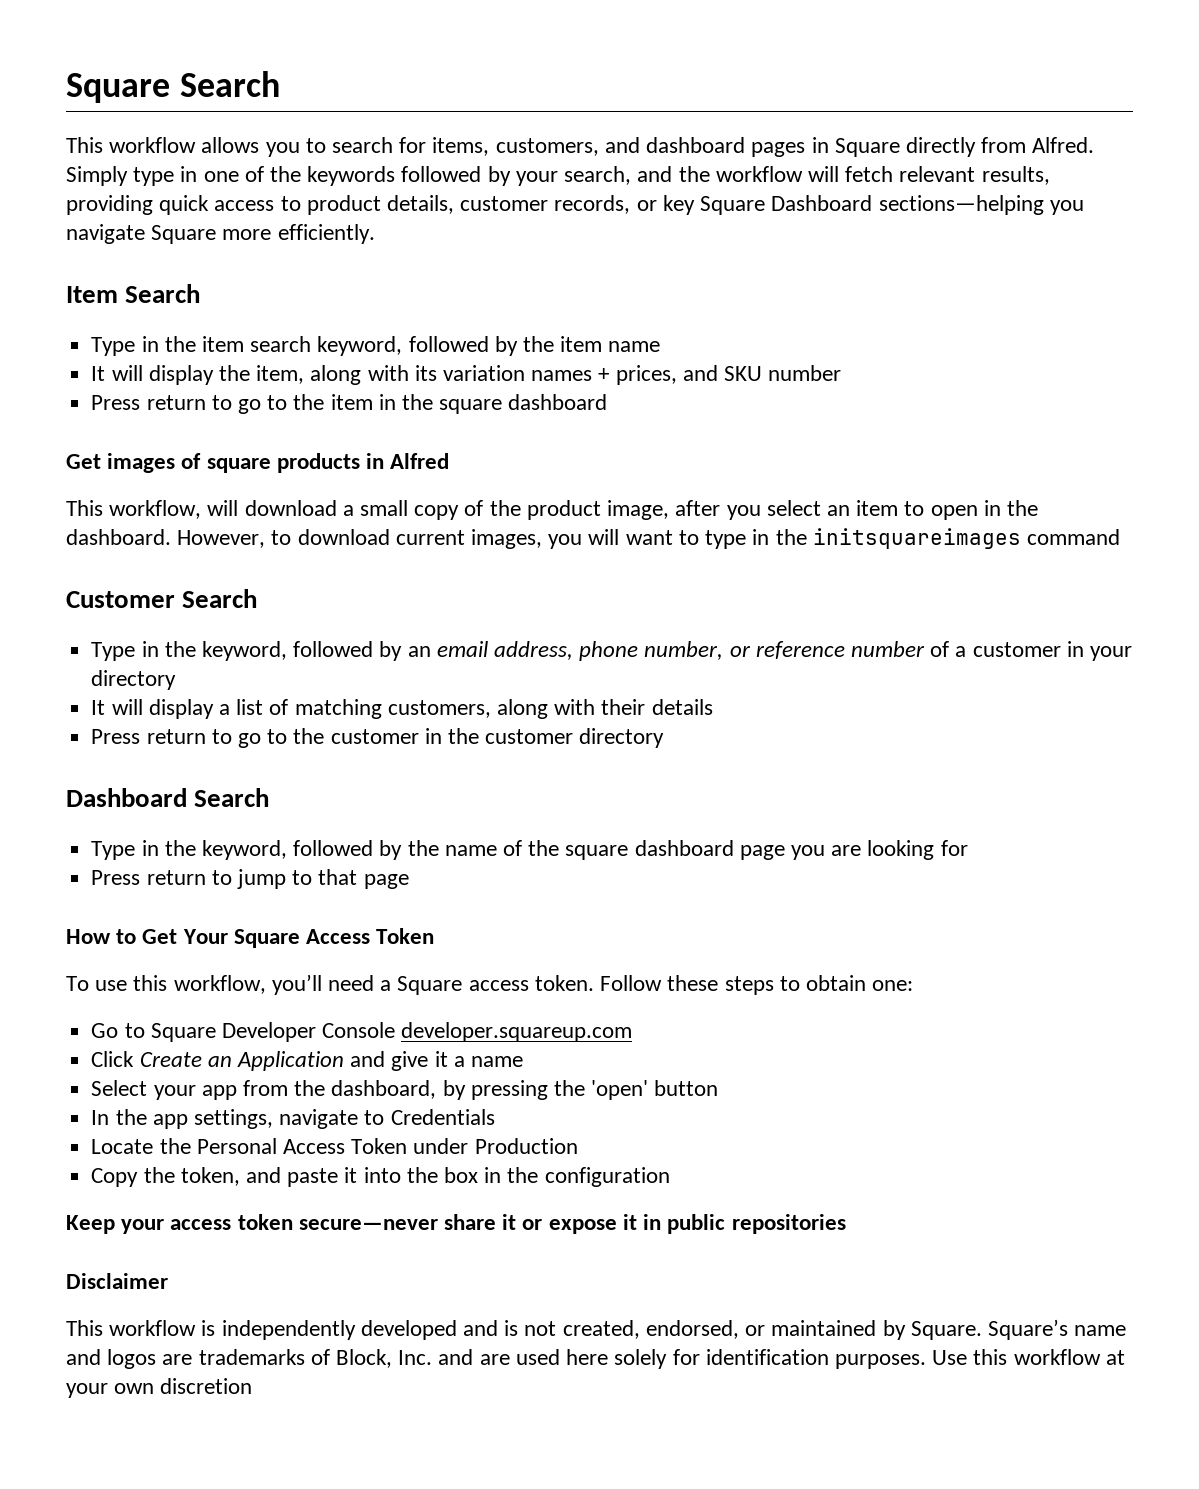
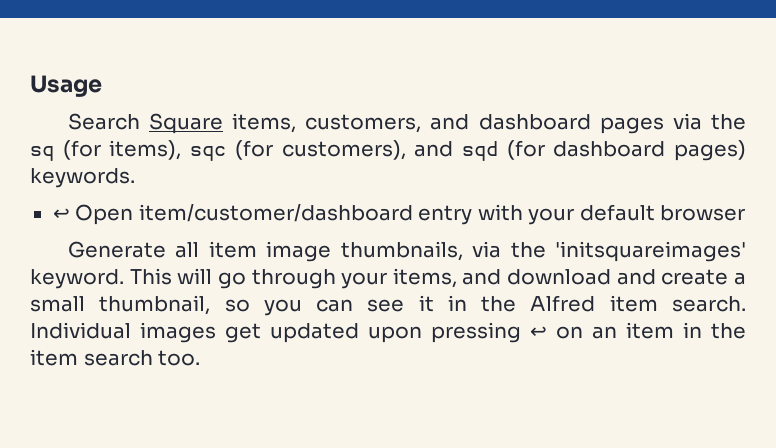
- Square Search
- This workflow allows you to search for items, customers, and dashboard pages in Square directly from Alfred. Simply type in one of the keywords followed by your search, and the workflow will fetch relevant results, providing quick access to product details, customer records, or key Square Dashboard sections—helping you navigate Square more efficiently.
- Item Search
- Type in the item search keyword, followed by the item name
- It will display the item, along with its variation names + prices, and SKU number
- Press return to go to the item in the square dashboard
- Get images of square products in Alfred
- This workflow, will download a small copy of the product image, after you select an item to open in the dashboard. However, to download current images, you will want to type in the initsquareimages command
- Customer Search
- Type in the keyword, followed by an email address, phone number, or reference number of a customer in your directory
- It will display a list of matching customers, along with their details
- Press return to go to the customer in the customer directory
- Dashboard Search
- Type in the keyword, followed by the name of the square dashboard page you are looking for
- Press return to jump to that page
- How to Get Your Square Access Token
- To use this workflow, you’ll need a Square access token. Follow these steps to obtain one:
- Go to Square Developer Console developer.squareup.com
- Click Create an Application and give it a name
- Select your app from the dashboard, by pressing the 'open' button
- In the app settings, navigate to Credentials
- Locate the Personal Access Token under Production
- Copy the token, and paste it into the box in the configuration
- Keep your access token secure—never share it or expose it in public repositories
- Disclaimer
- This workflow is independently developed and is not created, endorsed, or maintained by Square. Square’s name and logos are trademarks of Block, Inc. and are used here solely for identification purposes. Use this workflow at your own discretion
+ Usage
+ Search Square items, customers, and dashboard pages via the sq (for items), sqc (for customers), and sqd (for dashboard pages) keywords.
+ ↩ Open item/customer/dashboard entry with your default browser
+ Generate all item image thumbnails, via the 'initsquareimages' keyword. This will go through your items, and download and create a small thumbnail, so you can see it in the Alfred item search. Individual images get updated upon pressing ↩ on an item in the item search too.

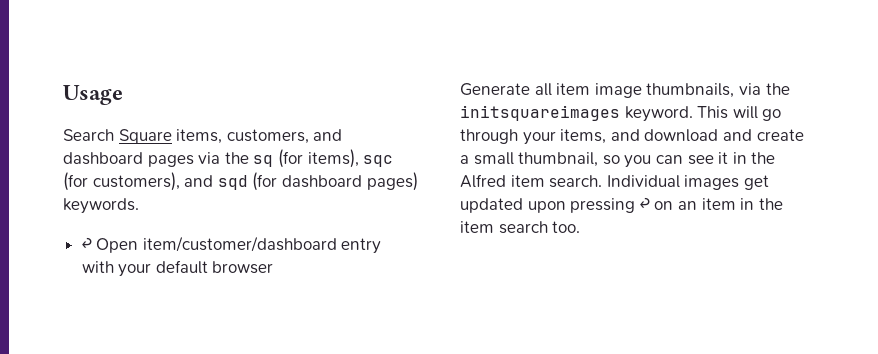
- Generate all item image thumbnails, via the 'initsquareimages' keyword.
+ Generate all item image thumbnails, via the initsquareimages keyword.

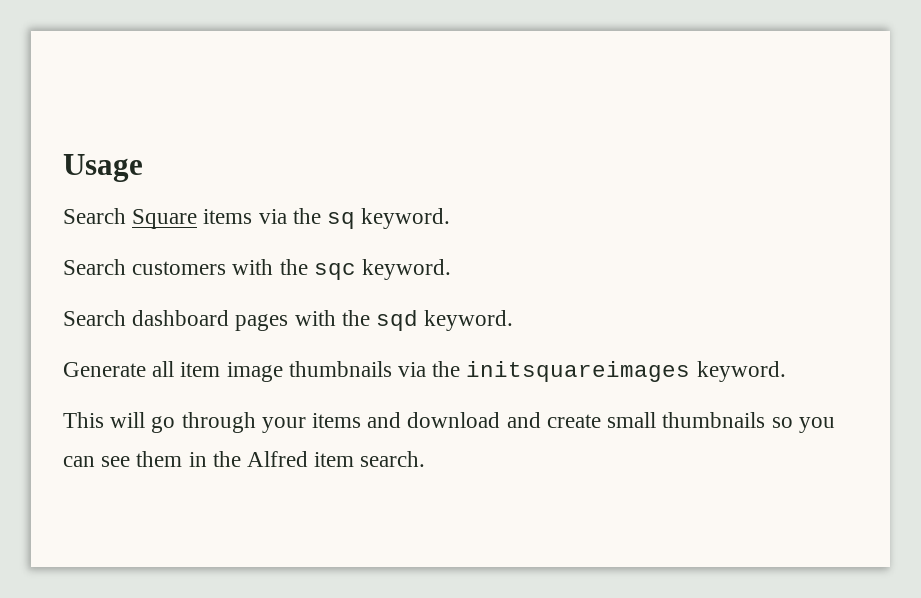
- Search Square items, customers, and dashboard pages via the sq (for items), sqc (for customers), and sqd (for dashboard pages) keywords.
- ↩ Open item/customer/dashboard entry with your default browser
+ Search Square items via the sq keyword.
+ Search customers with the sqc keyword.
+ Search dashboard pages with the sqd keyword.
- Generate all item image thumbnails, via the initsquareimages keyword. This will go through your items, and download and create a small thumbnail, so you can see it in the Alfred item search. Individual images get updated upon pressing ↩ on an item in the item search too.
+ Generate all item image thumbnails via the initsquareimages keyword.
+ This will go through your items and download and create small thumbnails so you can see them in the Alfred item search.

